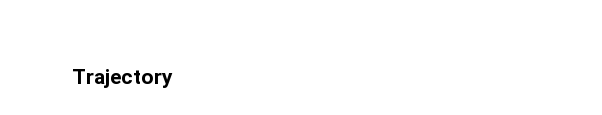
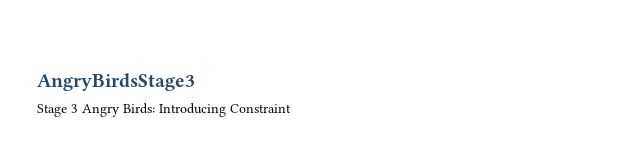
- Trajectory
+ AngryBirdsStage3
+ Stage 3 Angry Birds: Introducing Constraint

